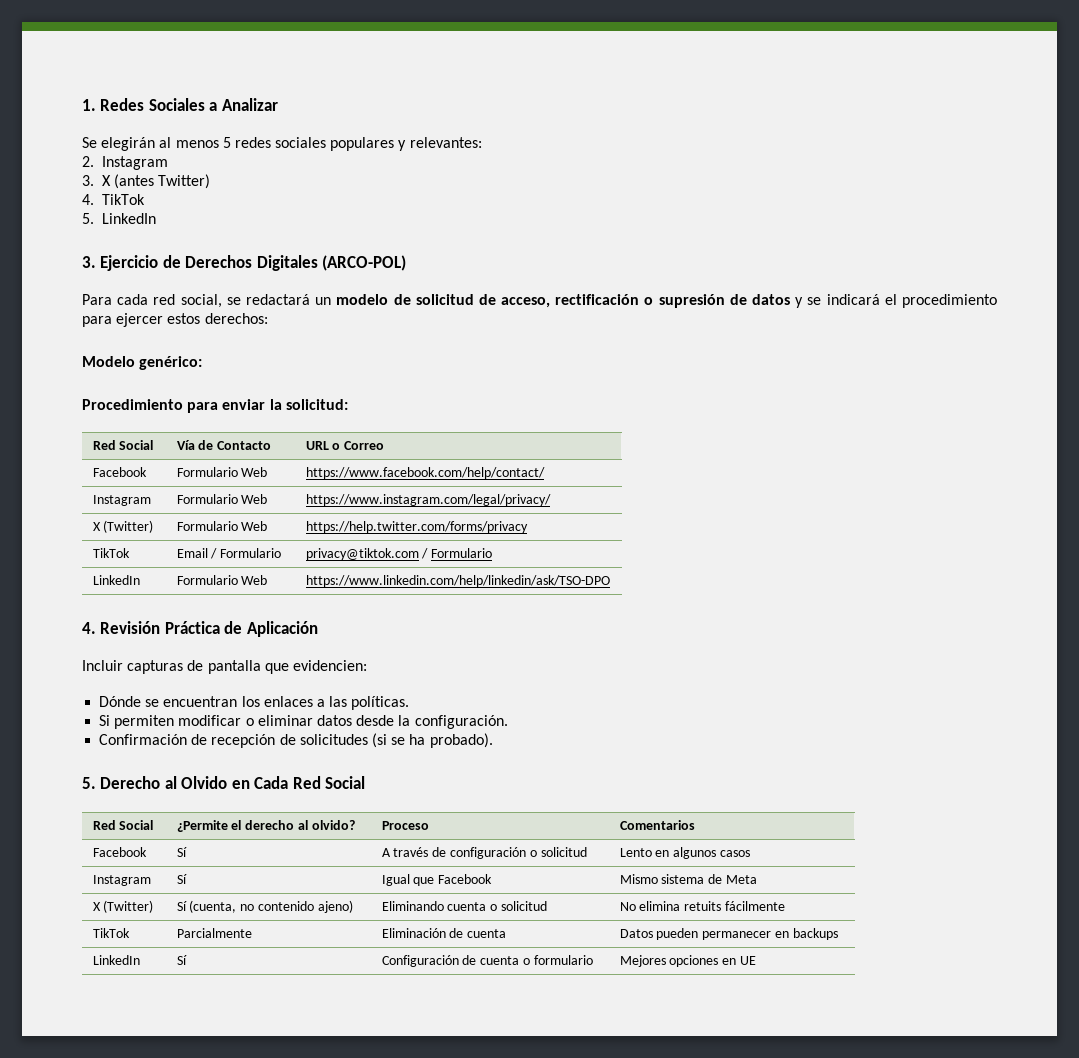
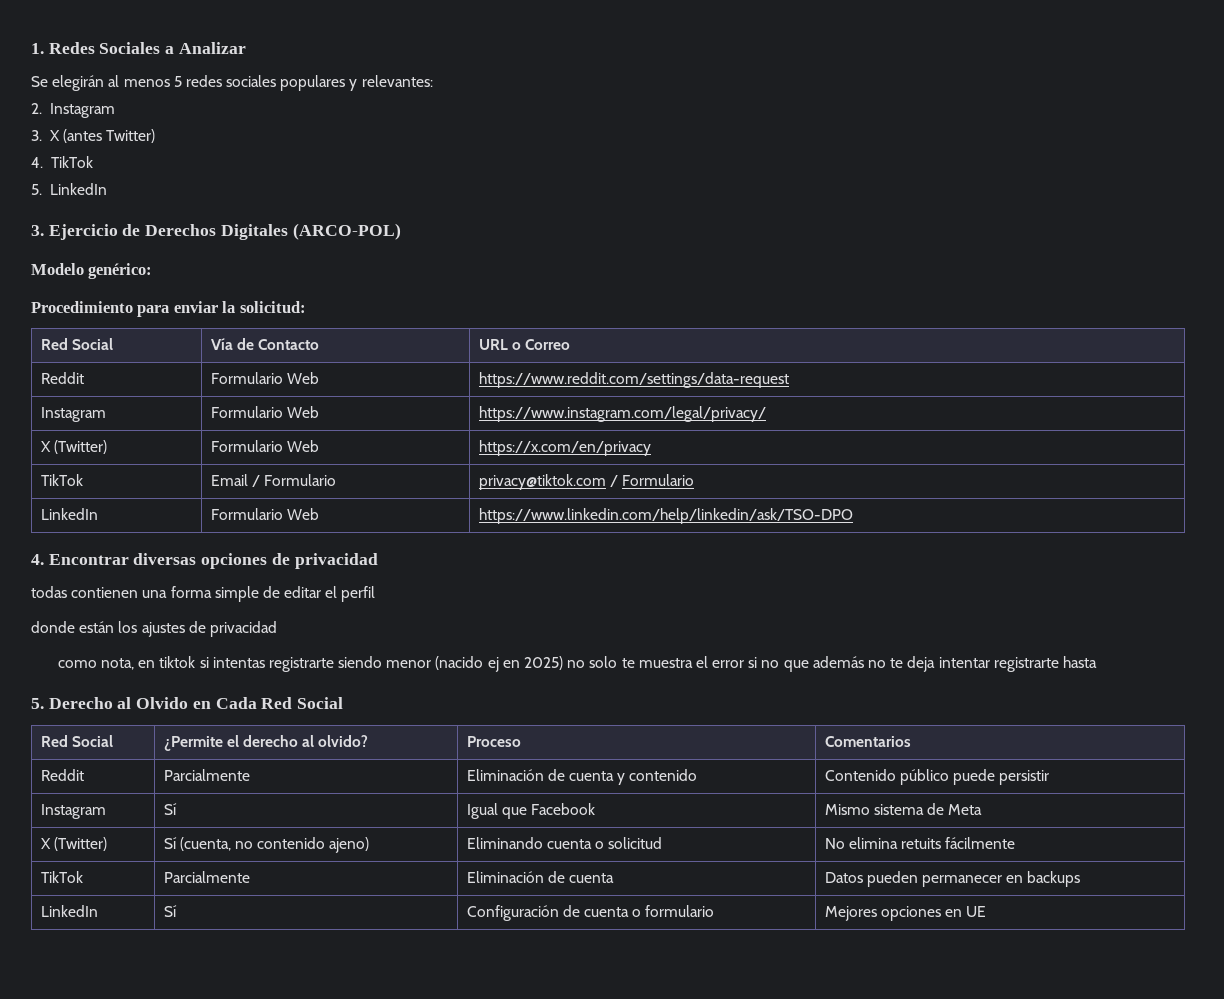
- Para cada red social, se redactará un modelo de solicitud de acceso, rectificación o supresión de datos y se indicará el procedimiento para ejercer estos derechos:
- Facebook | Formulario Web | https://www.facebook.com/help/contact/
+ Reddit | Formulario Web | https://www.reddit.com/settings/data-request
- X (Twitter) | Formulario Web | https://help.twitter.com/forms/privacy
+ X (Twitter) | Formulario Web | https://x.com/en/privacy
- 4. Revisión Práctica de Aplicación
- Incluir capturas de pantalla que evidencien:
- Dónde se encuentran los enlaces a las políticas.
- Si permiten modificar o eliminar datos desde la configuración.
- Confirmación de recepción de solicitudes (si se ha probado).
+ 4. Encontrar diversas opciones de privacidad
+ todas contienen una forma simple de editar el perfil
+ donde están los ajustes de privacidad
+ como nota, en tiktok si intentas registrarte siendo menor (nacido ej en 2025) no solo te muestra el error si no que además no te deja intentar registrarte hasta
- Facebook | Sí | A través de configuración o solicitud | Lento en algunos casos
+ Reddit | Parcialmente | Eliminación de cuenta y contenido | Contenido público puede persistir

